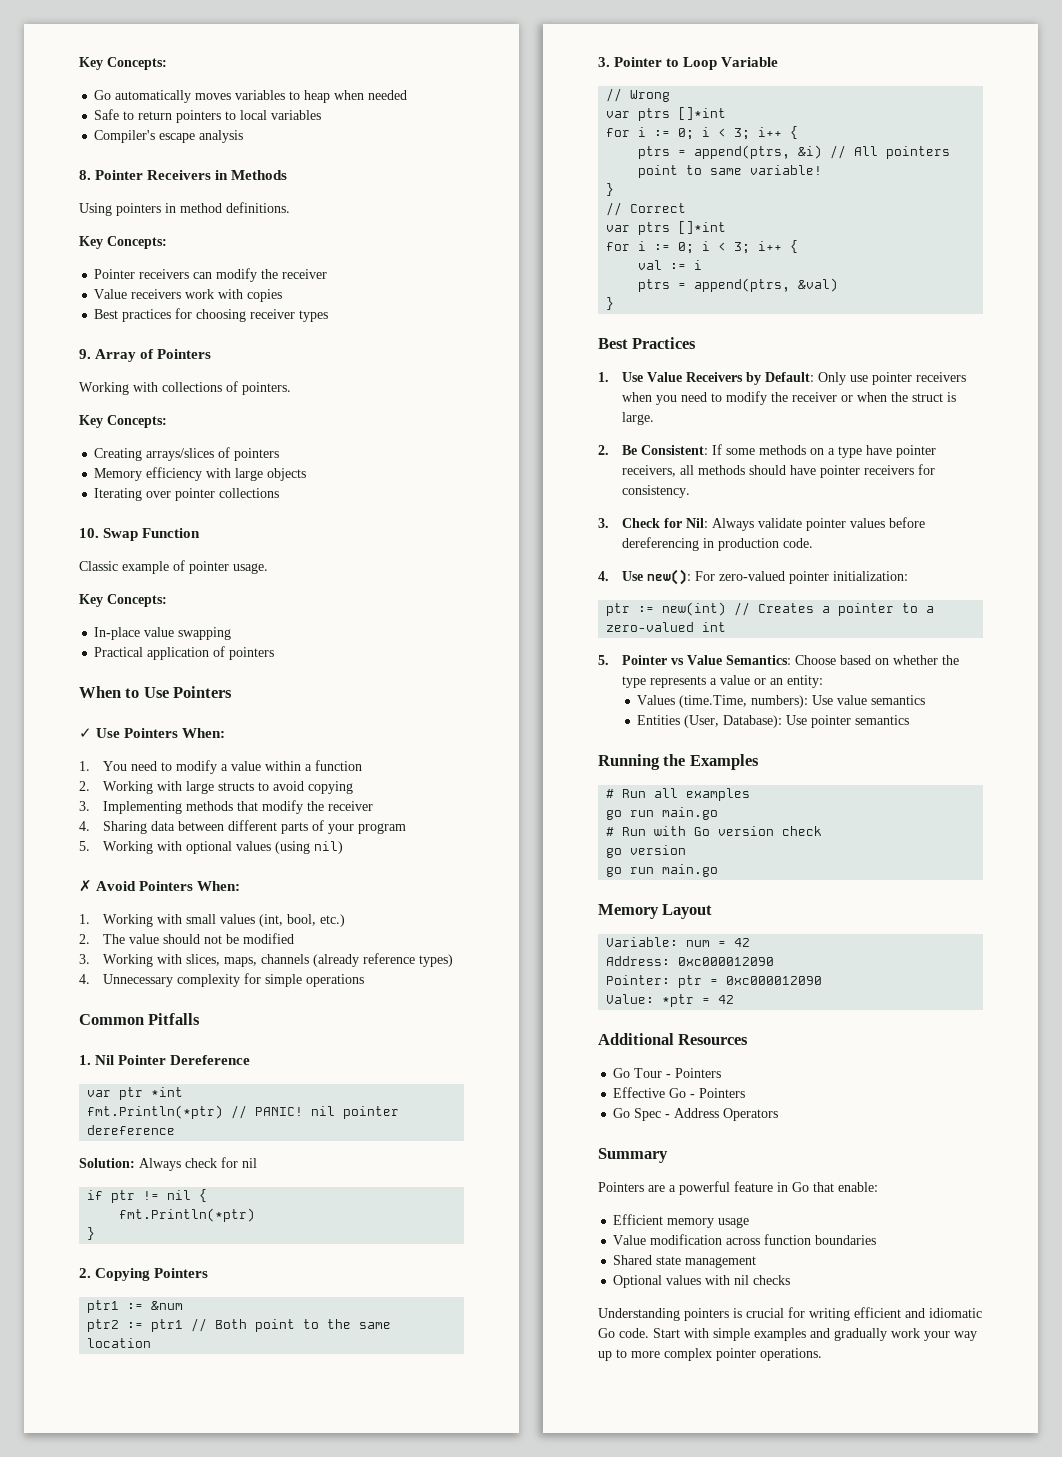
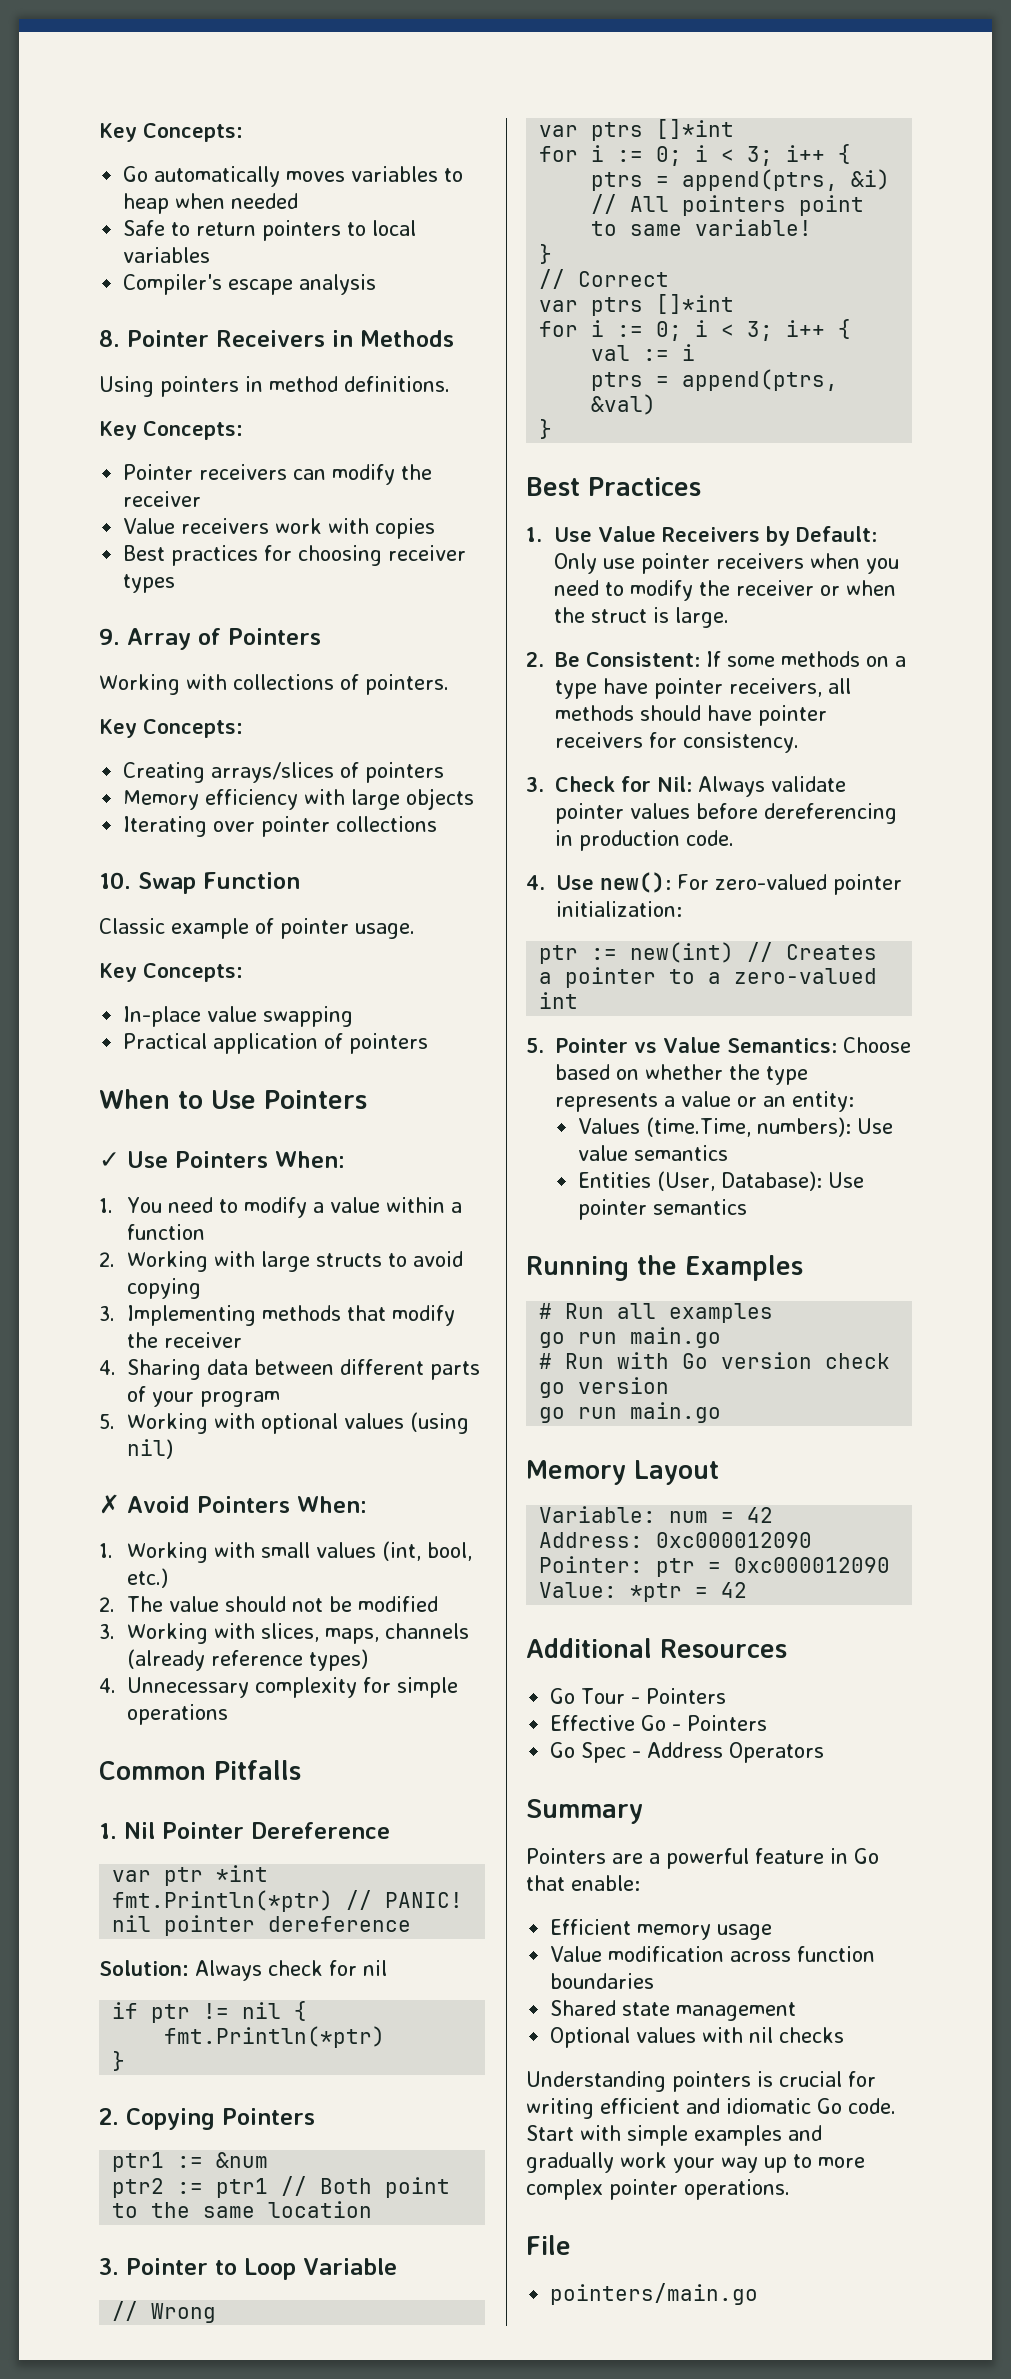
+ File
+ pointers/main.go

